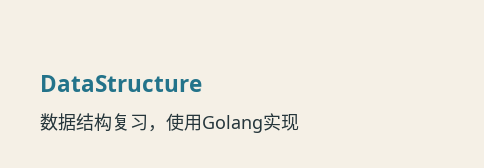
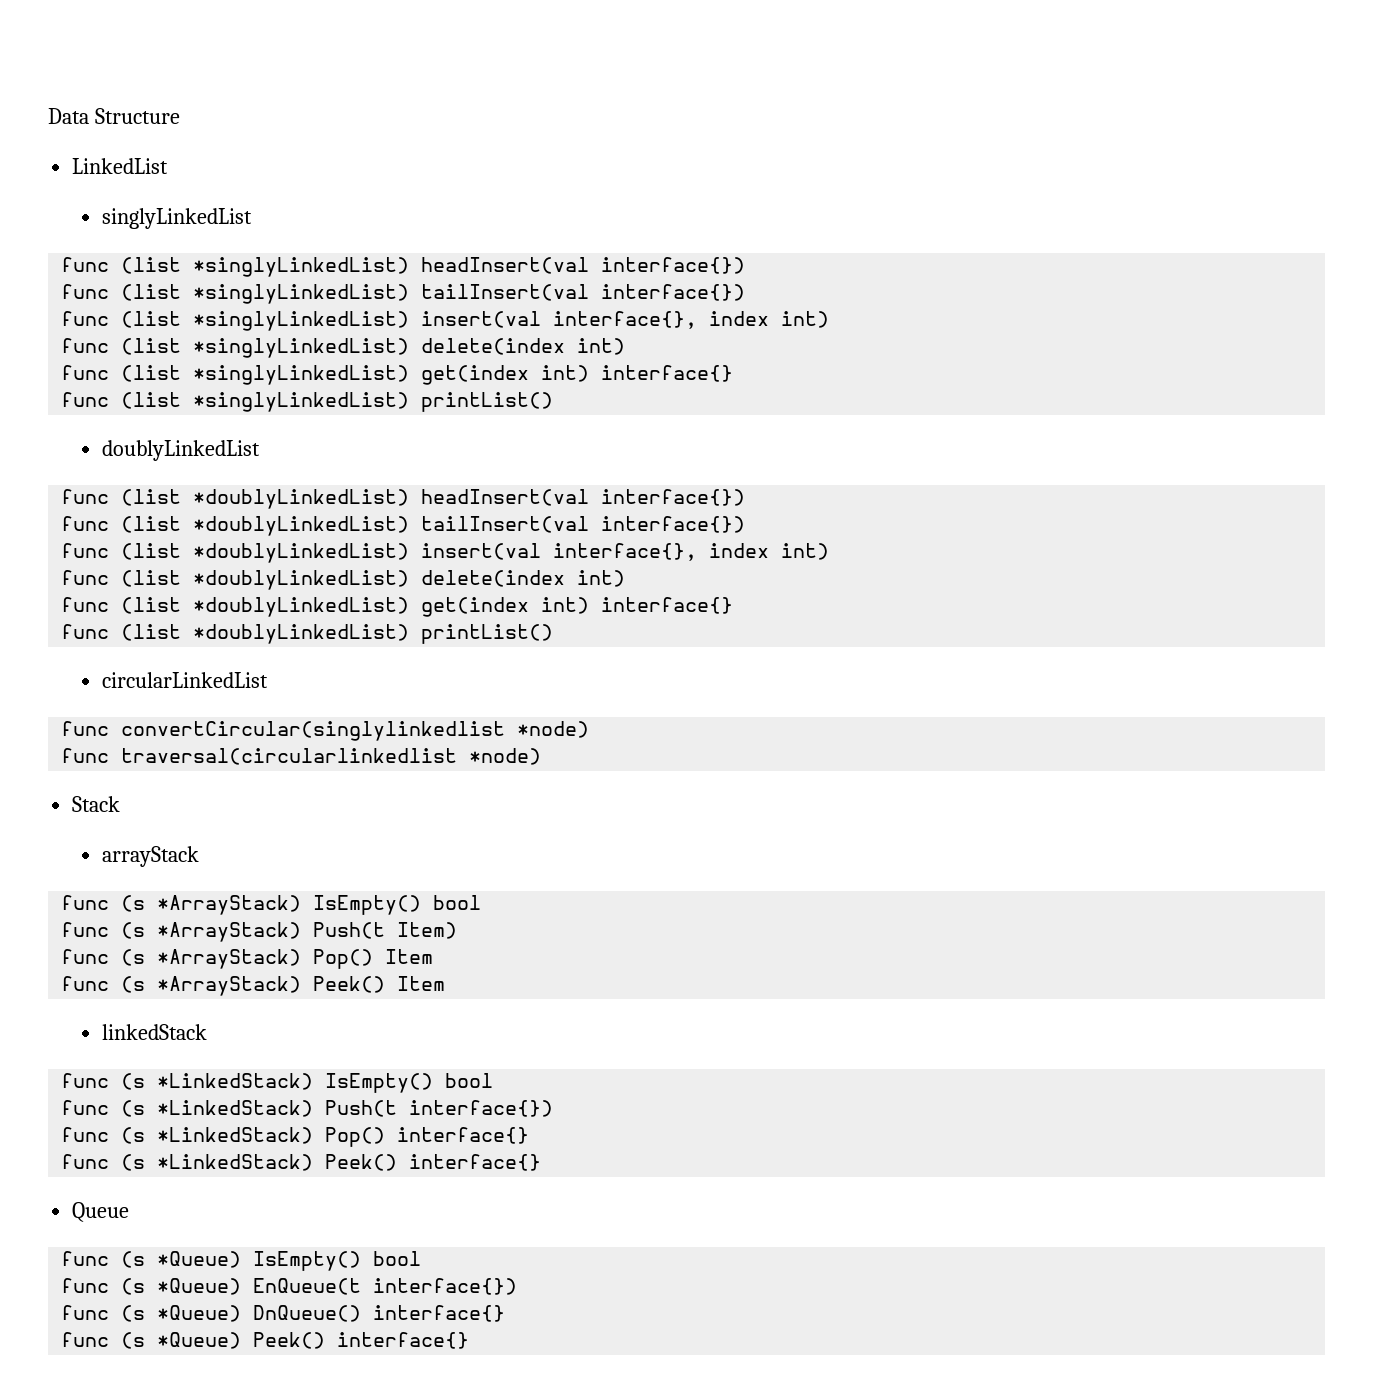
- DataStructure
- 数据结构复习，使用Golang实现
+ Data Structure
+ LinkedList
+ singlyLinkedList
+ func (list *singlyLinkedList) headInsert(val interface{})
+ func (list *singlyLinkedList) tailInsert(val interface{})
+ func (list *singlyLinkedList) insert(val interface{}, index int)
+ func (list *singlyLinkedList) delete(index int)
+ func (list *singlyLinkedList) get(index int) interface{}
+ func (list *singlyLinkedList) printList()
+ doublyLinkedList
+ func (list *doublyLinkedList) headInsert(val interface{})
+ func (list *doublyLinkedList) tailInsert(val interface{})
+ func (list *doublyLinkedList) insert(val interface{}, index int)
+ func (list *doublyLinkedList) delete(index int)
+ func (list *doublyLinkedList) get(index int) interface{}
+ func (list *doublyLinkedList) printList()
+ circularLinkedList
+ func convertCircular(singlylinkedlist *node)
+ func traversal(circularlinkedlist *node)
+ Stack
+ arrayStack
+ func (s *ArrayStack) IsEmpty() bool
+ func (s *ArrayStack) Push(t Item)
+ func (s *ArrayStack) Pop() Item
+ func (s *ArrayStack) Peek() Item
+ linkedStack
+ func (s *LinkedStack) IsEmpty() bool
+ func (s *LinkedStack) Push(t interface{})
+ func (s *LinkedStack) Pop() interface{}
+ func (s *LinkedStack) Peek() interface{}
+ Queue
+ func (s *Queue) IsEmpty() bool
+ func (s *Queue) EnQueue(t interface{})
+ func (s *Queue) DnQueue() interface{}
+ func (s *Queue) Peek() interface{}

